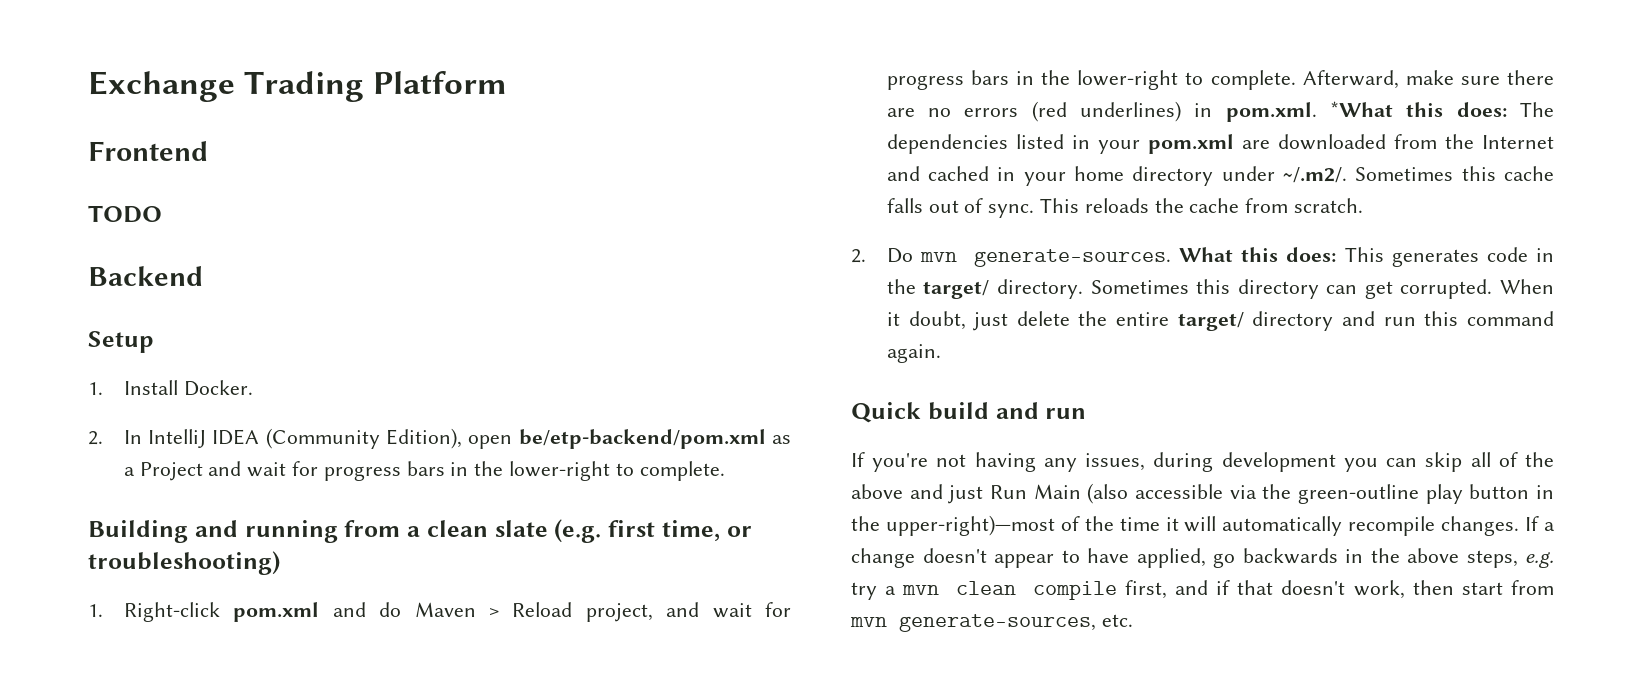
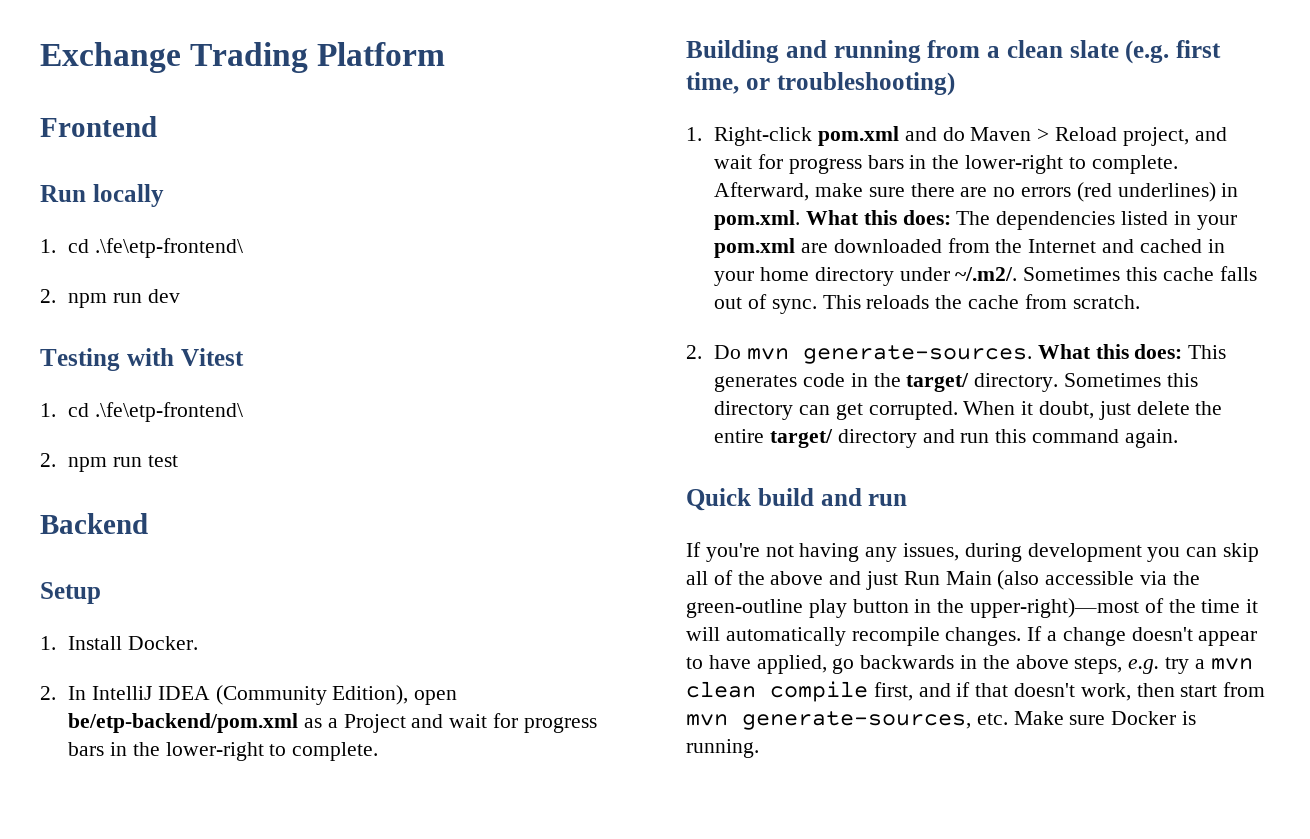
- TODO
+ Run locally
+ 1. cd .\fe\etp-frontend\
+ 2. npm run dev
+ Testing with Vitest
+ 1. cd .\fe\etp-frontend\
+ 2. npm run test
- Afterward, make sure there are no errors (red underlines) in pom.xml. *What this does: The dependencies listed in your pom.xml are downloaded from the Internet and cached in your home directory under ~/.m2/. Sometimes this cache falls out of sync.
+ Afterward, make sure there are no errors (red underlines) in pom.xml. What this does: The dependencies listed in your pom.xml are downloaded from the Internet and cached in your home directory under ~/.m2/. Sometimes this cache falls out of sync.
- If a change doesn't appear to have applied, go backwards in the above steps, e.g. try a mvn clean compile first, and if that doesn't work, then start from mvn generate-sources, etc.
+ If a change doesn't appear to have applied, go backwards in the above steps, e.g. try a mvn clean compile first, and if that doesn't work, then start from mvn generate-sources, etc. Make sure Docker is running.

